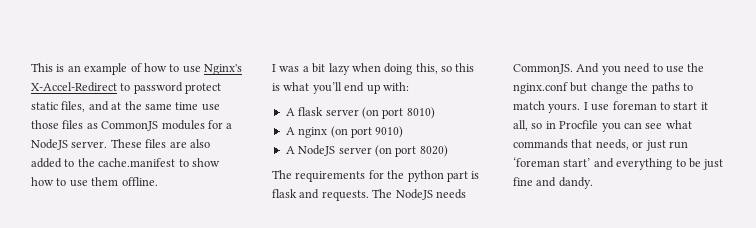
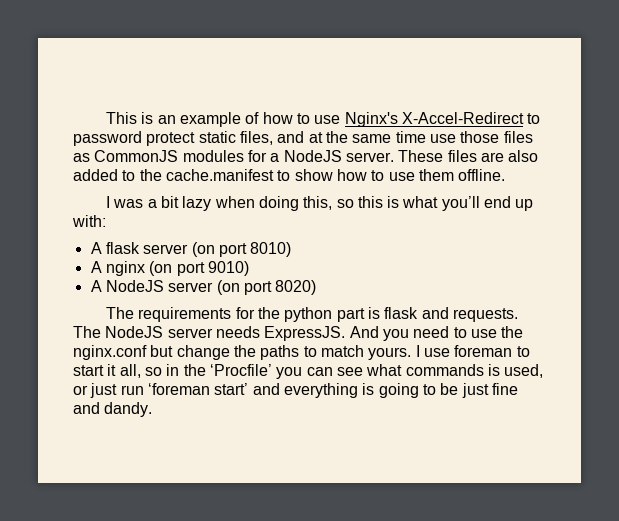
- The NodeJS needs CommonJS.
+ The NodeJS server needs ExpressJS.
- I use foreman to start it all, so in Procfile you can see what commands that needs, or just run ‘foreman start’ and everything to be just fine and dandy.
+ I use foreman to start it all, so in the ‘Procfile’ you can see what commands is used, or just run ‘foreman start’ and everything is going to be just fine and dandy.

